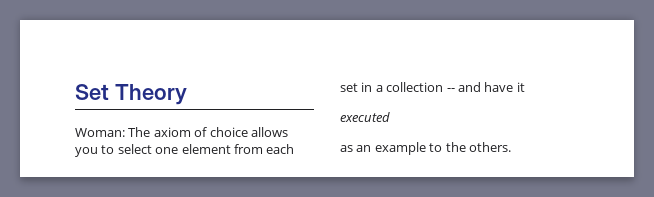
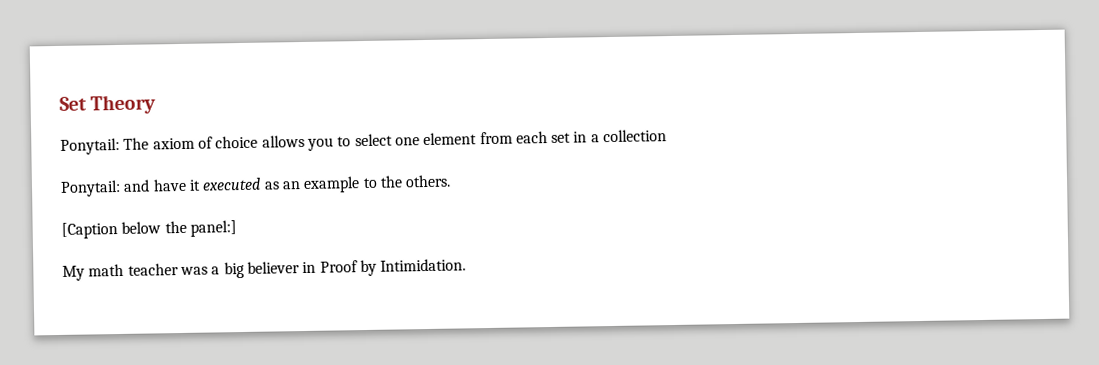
- Woman: The axiom of choice allows you to select one element from each set in a collection -- and have it
- executed
- as an example to the others.
+ Ponytail: The axiom of choice allows you to select one element from each set in a collection
+ Ponytail: and have it executed as an example to the others.
+ [Caption below the panel:]
+ My math teacher was a big believer in Proof by Intimidation.

